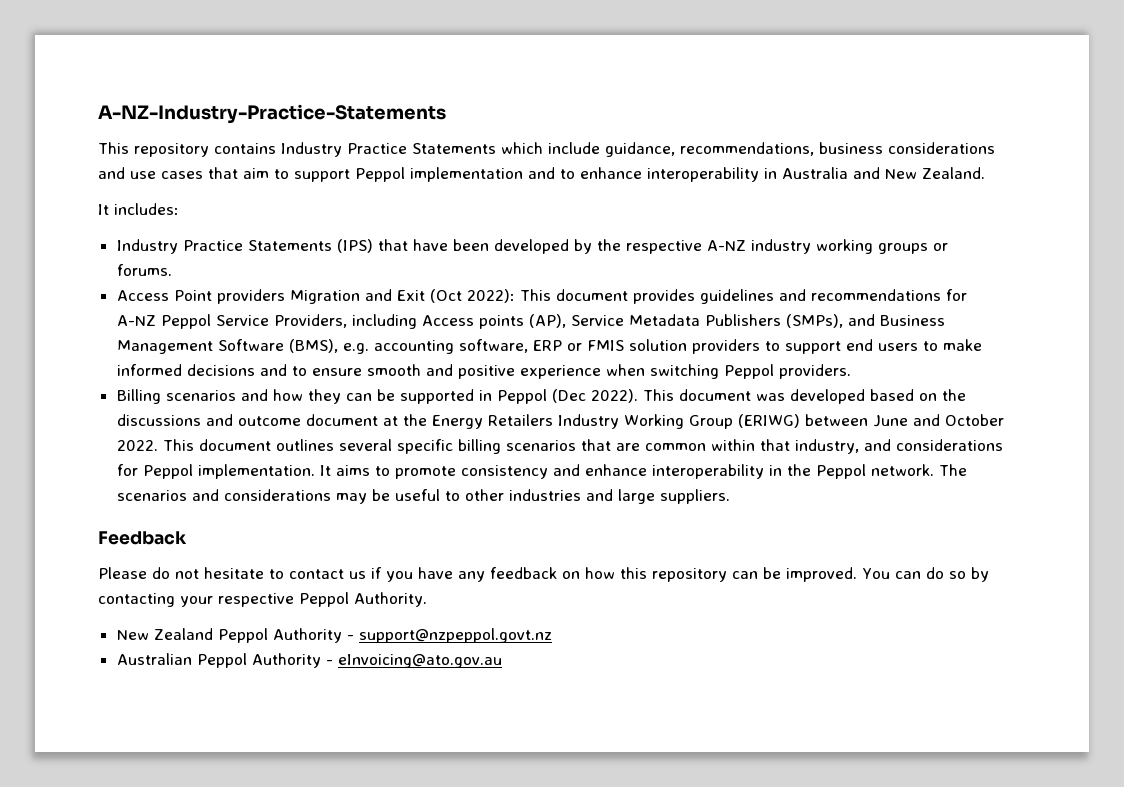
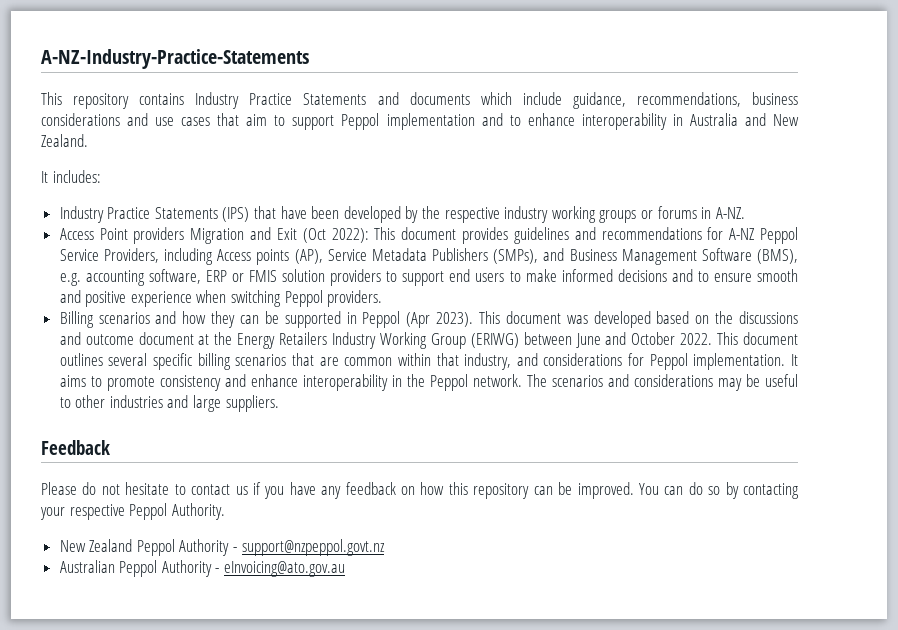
- This repository contains Industry Practice Statements which include guidance, recommendations, business considerations and use cases that aim to support Peppol implementation and to enhance interoperability in Australia and New Zealand.
+ This repository contains Industry Practice Statements and documents which include guidance, recommendations, business considerations and use cases that aim to support Peppol implementation and to enhance interoperability in Australia and New Zealand.
- Industry Practice Statements (IPS) that have been developed by the respective A-NZ industry working groups or forums.
+ Industry Practice Statements (IPS) that have been developed by the respective industry working groups or forums in A-NZ.
- Billing scenarios and how they can be supported in Peppol (Dec 2022).
+ Billing scenarios and how they can be supported in Peppol (Apr 2023).

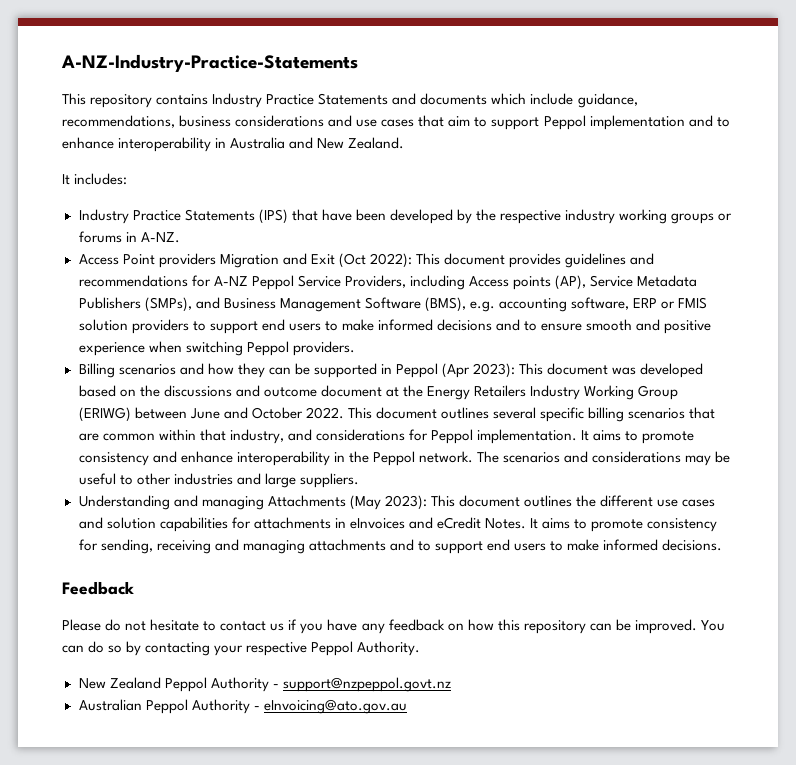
- Billing scenarios and how they can be supported in Peppol (Apr 2023). This document was developed based on the discussions and outcome document at the Energy Retailers Industry Working Group (ERIWG) between June and October 2022.
+ Billing scenarios and how they can be supported in Peppol (Apr 2023): This document was developed based on the discussions and outcome document at the Energy Retailers Industry Working Group (ERIWG) between June and October 2022.
+ Understanding and managing Attachments (May 2023): This document outlines the different use cases and solution capabilities for attachments in eInvoices and eCredit Notes. It aims to promote consistency for sending, receiving and managing attachments and to support end users to make informed decisions.

